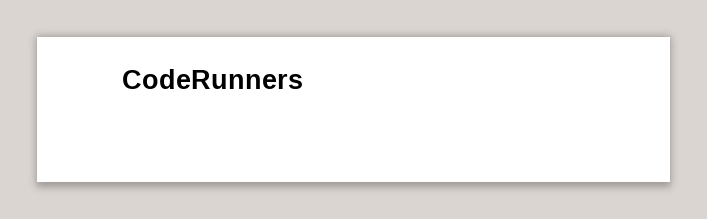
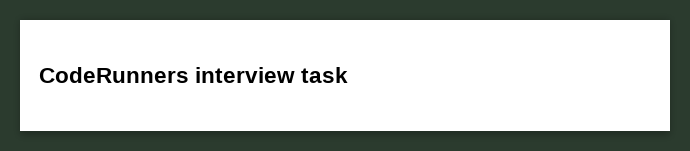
- CodeRunners
+ CodeRunners interview task

